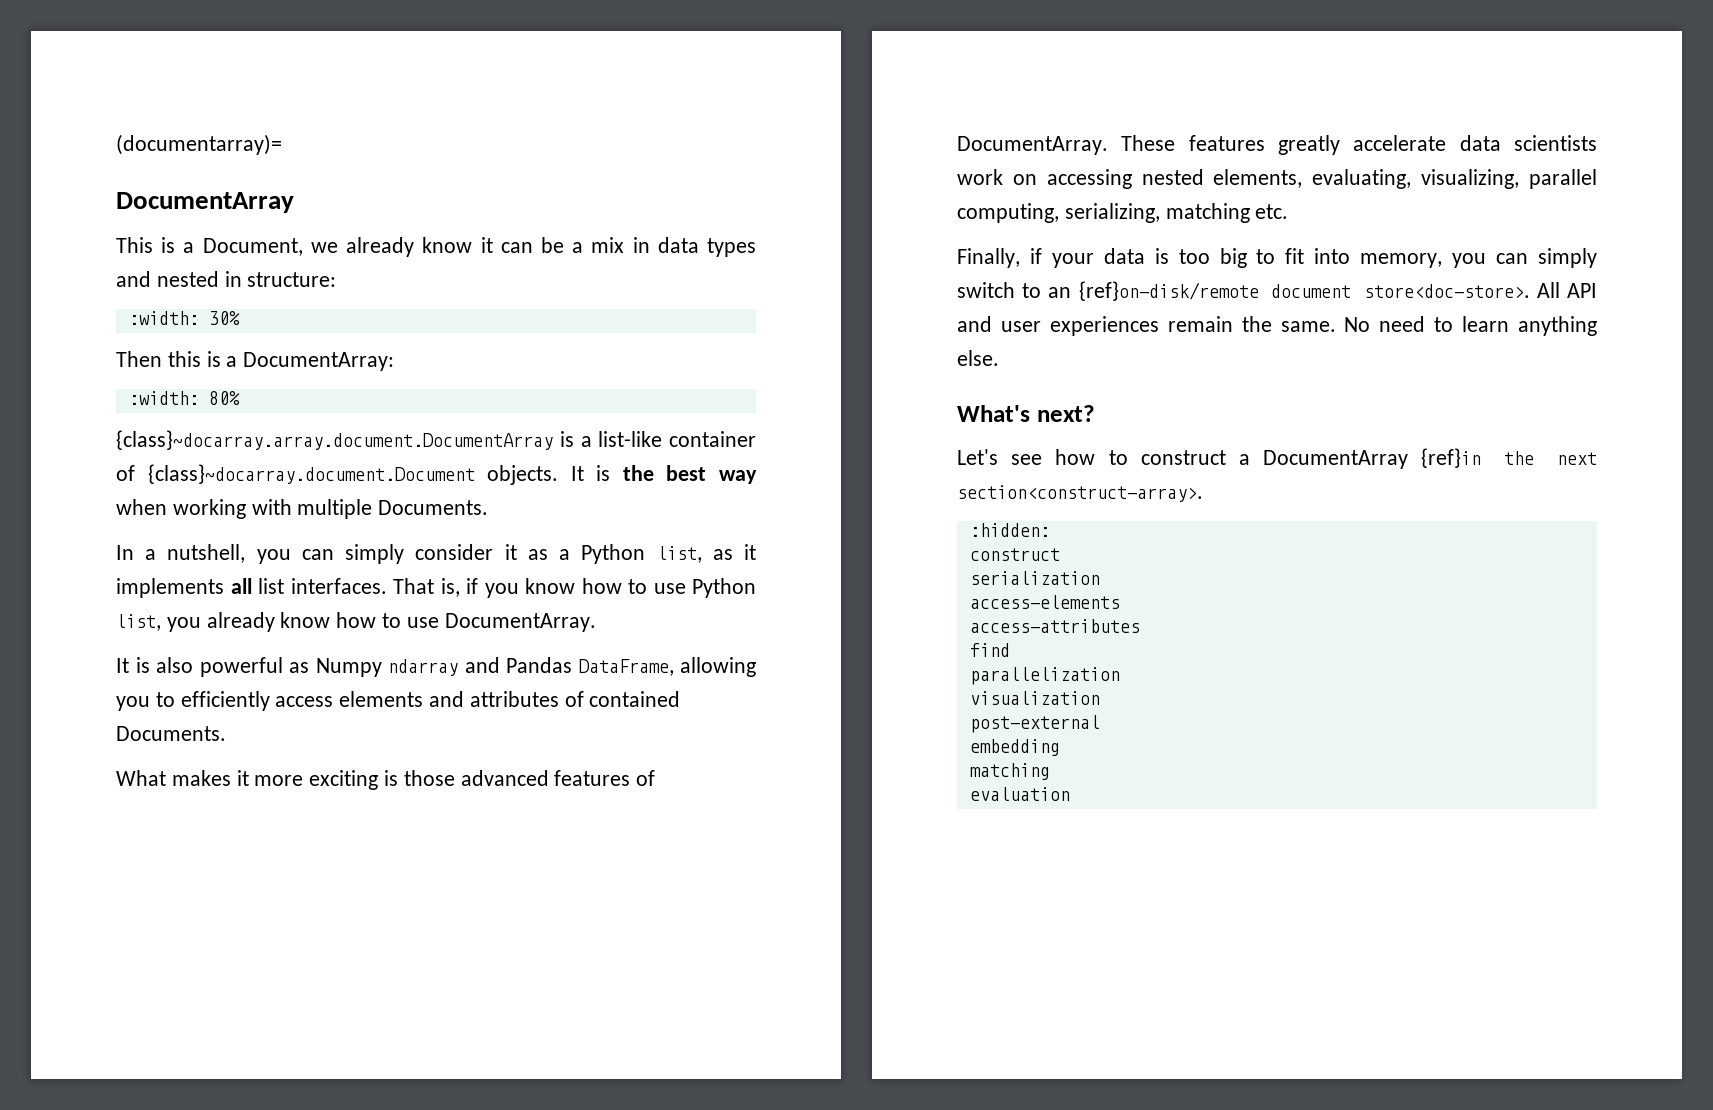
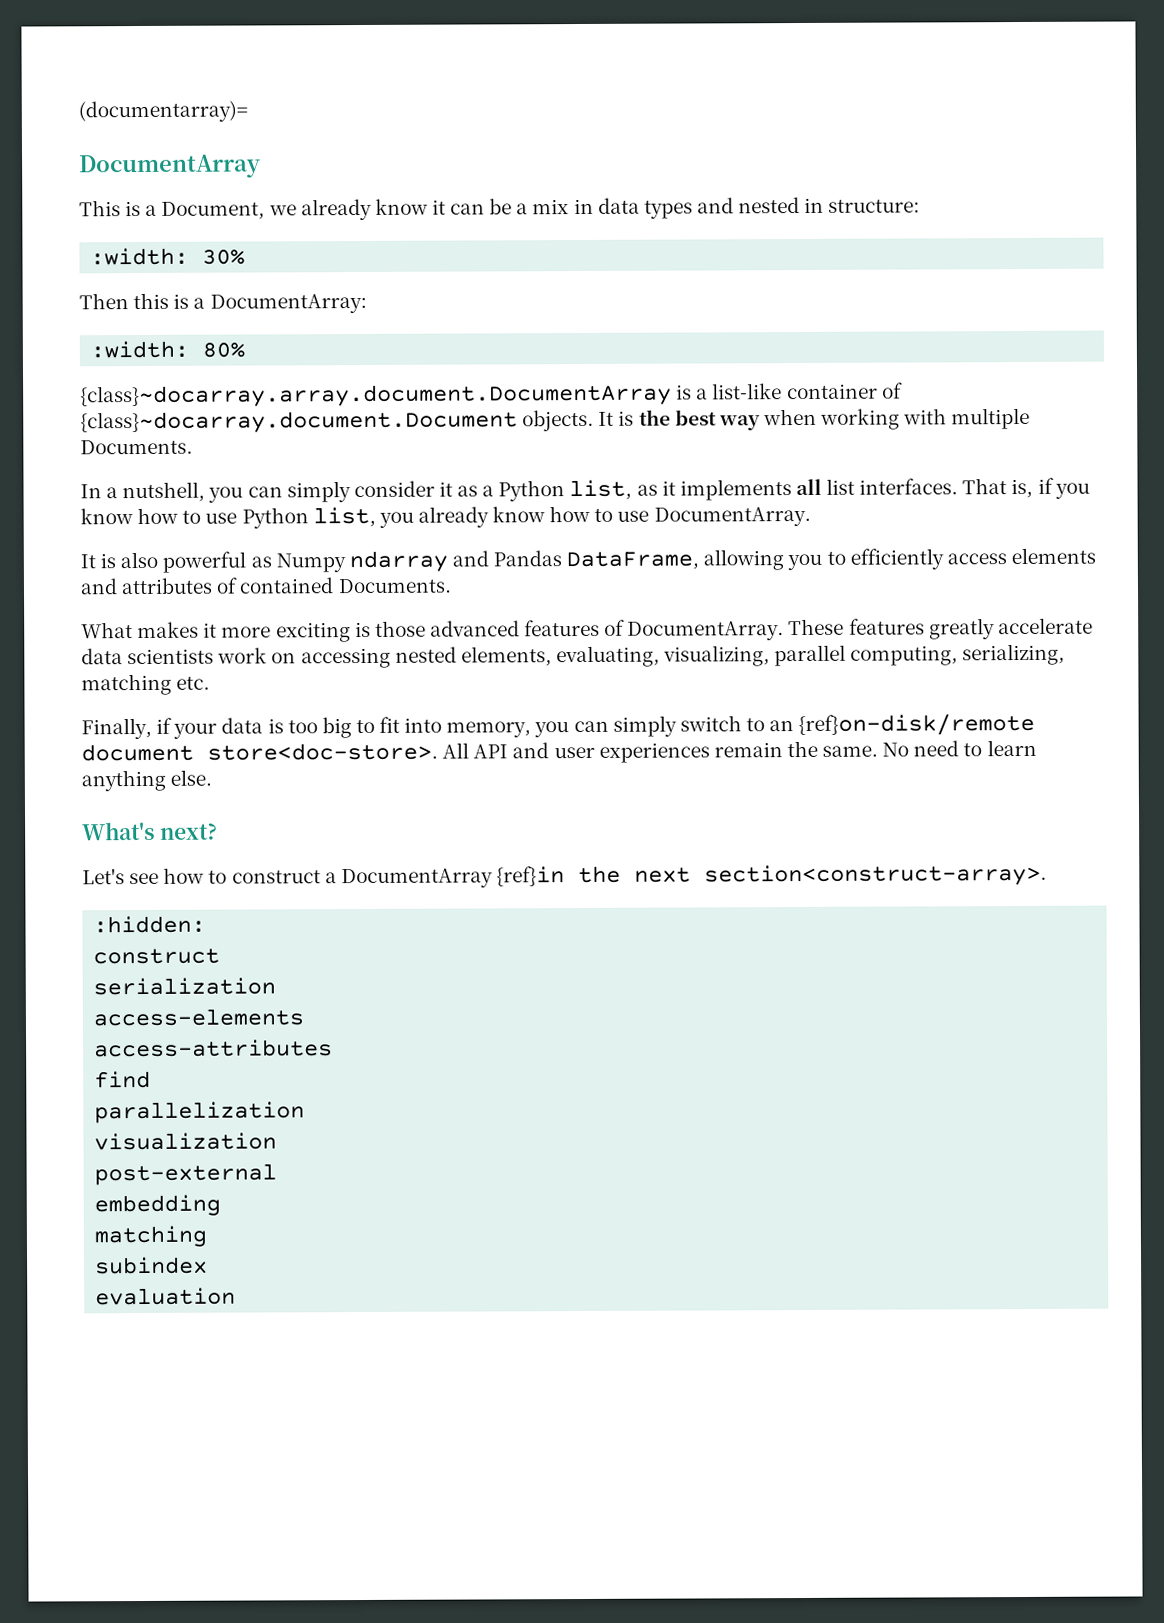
+ subindex

